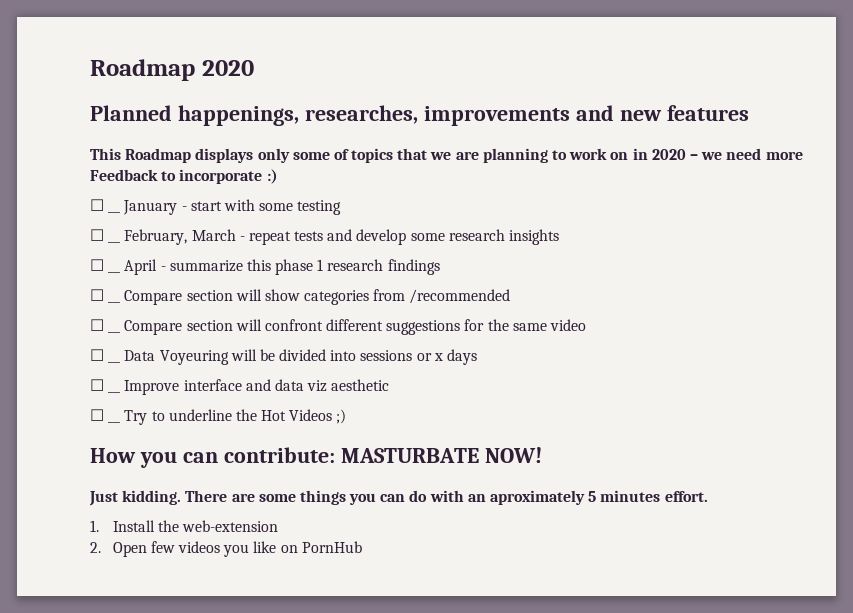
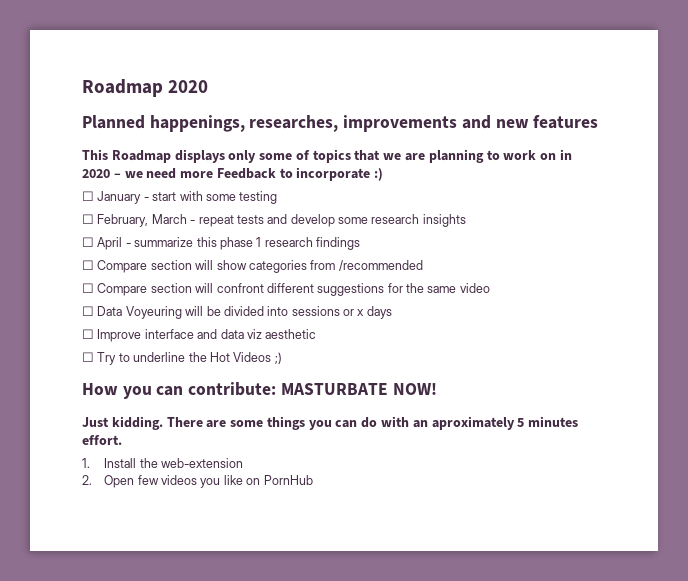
- ☐ __ January - start with some testing
+ ☐ January - start with some testing
- ☐ __ February, March - repeat tests and develop some research insights
+ ☐ February, March - repeat tests and develop some research insights
- ☐ __ April - summarize this phase 1 research findings
+ ☐ April - summarize this phase 1 research findings
- ☐ __ Compare section will show categories from /recommended
+ ☐ Compare section will show categories from /recommended
- ☐ __ Compare section will confront different suggestions for the same video
+ ☐ Compare section will confront different suggestions for the same video
- ☐ __ Data Voyeuring will be divided into sessions or x days
+ ☐ Data Voyeuring will be divided into sessions or x days
- ☐ __ Improve interface and data viz aesthetic
+ ☐ Improve interface and data viz aesthetic
- ☐ __ Try to underline the Hot Videos ;)
+ ☐ Try to underline the Hot Videos ;)

